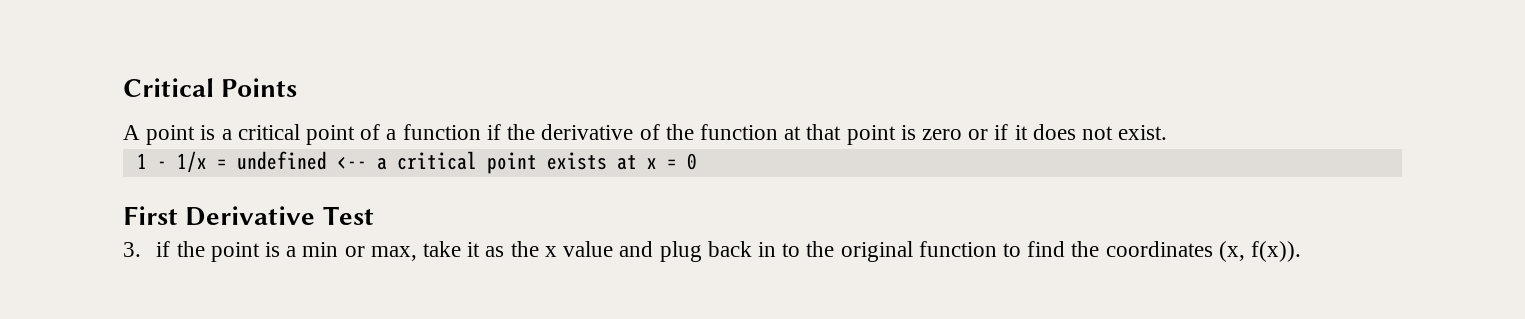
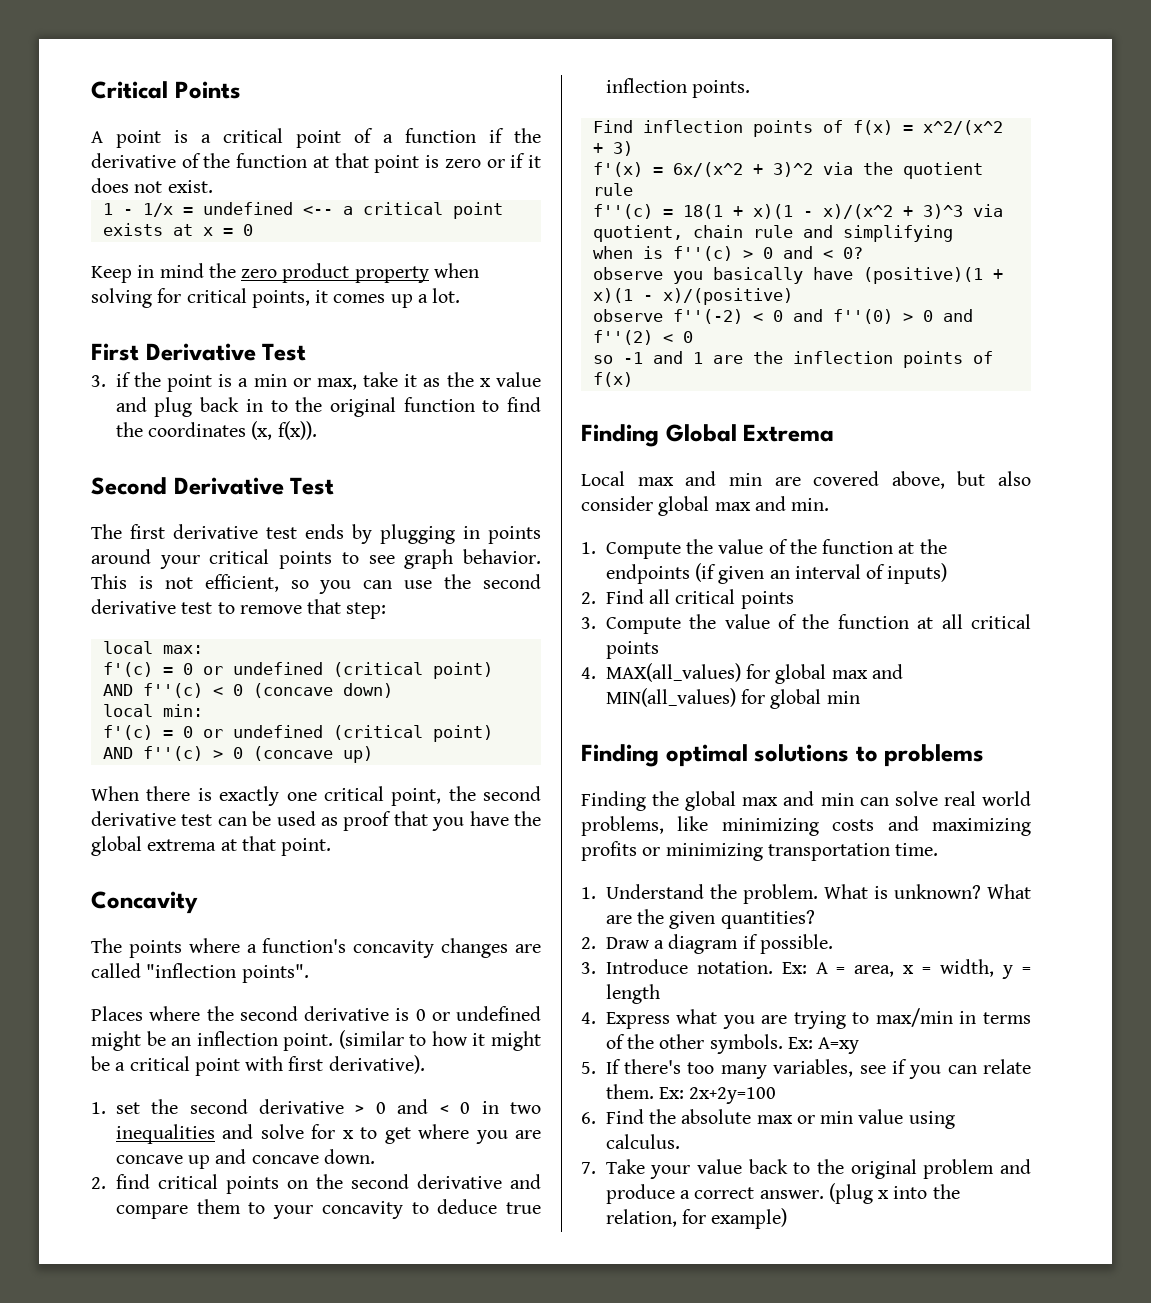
+ Keep in mind the zero product property when solving for critical points, it comes up a lot.
+ Second Derivative Test
+ The first derivative test ends by plugging in points around your critical points to see graph behavior. This is not efficient, so you can use the second derivative test to remove that step:
+ local max:
+ f'(c) = 0 or undefined (critical point) AND f''(c) < 0 (concave down)
+ local min:
+ f'(c) = 0 or undefined (critical point) AND f''(c) > 0 (concave up)
+ When there is exactly one critical point, the second derivative test can be used as proof that you have the global extrema at that point.
+ Concavity
+ The points where a function's concavity changes are called "inflection points".
+ Places where the second derivative is 0 or undefined might be an inflection point. (similar to how it might be a critical point with first derivative).
+ 1. set the second derivative > 0 and < 0 in two inequalities and solve for x to get where you are concave up and concave down.
+ 2. find critical points on the second derivative and compare them to your concavity to deduce true inflection points.
+ Find inflection points of f(x) = x^2/(x^2 + 3)
+ f'(x) = 6x/(x^2 + 3)^2 via the quotient rule
+ f''(c) = 18(1 + x)(1 - x)/(x^2 + 3)^3 via quotient, chain rule and simplifying
+ when is f''(c) > 0 and < 0?
+ observe you basically have (positive)(1 + x)(1 - x)/(positive)
+ observe f''(-2) < 0 and f''(0) > 0 and f''(2) < 0
+ so -1 and 1 are the inflection points of f(x)
+ Finding Global Extrema
+ Local max and min are covered above, but also consider global max and min.
+ 1. Compute the value of the function at the endpoints (if given an interval of inputs)
+ 2. Find all critical points
+ 3. Compute the value of the function at all critical points
+ 4. MAX(all_values) for global max and MIN(all_values) for global min
+ Finding optimal solutions to problems
+ Finding the global max and min can solve real world problems, like minimizing costs and maximizing profits or minimizing transportation time.
+ 1. Understand the problem. What is unknown? What are the given quantities?
+ 2. Draw a diagram if possible.
+ 3. Introduce notation. Ex: A = area, x = width, y = length
+ 4. Express what you are trying to max/min in terms of the other symbols. Ex: A=xy
+ 5. If there's too many variables, see if you can relate them. Ex: 2x+2y=100
+ 6. Find the absolute max or min value using calculus.
+ 7. Take your value back to the original problem and produce a correct answer. (plug x into the relation, for example)

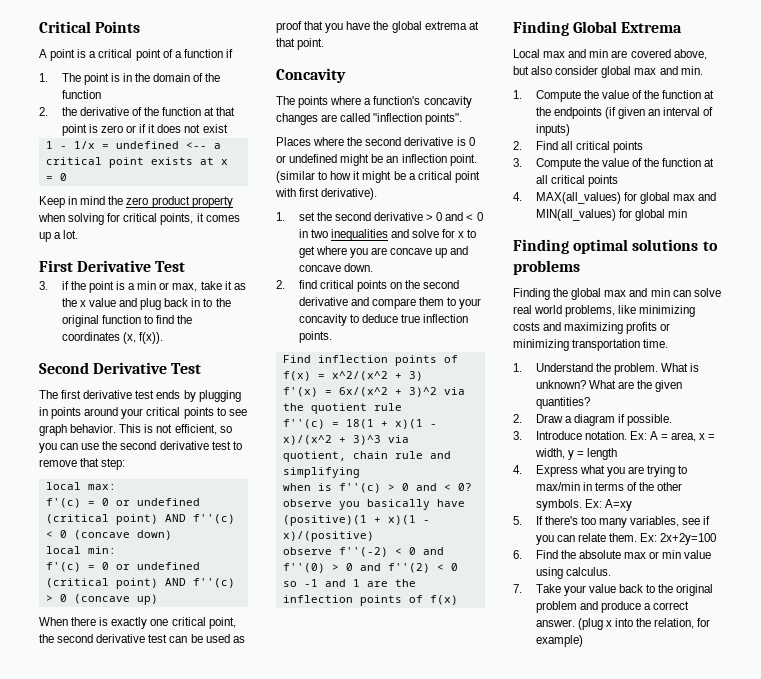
- A point is a critical point of a function if the derivative of the function at that point is zero or if it does not exist.
+ A point is a critical point of a function if
+ 1. The point is in the domain of the function
+ 2. the derivative of the function at that point is zero or if it does not exist

